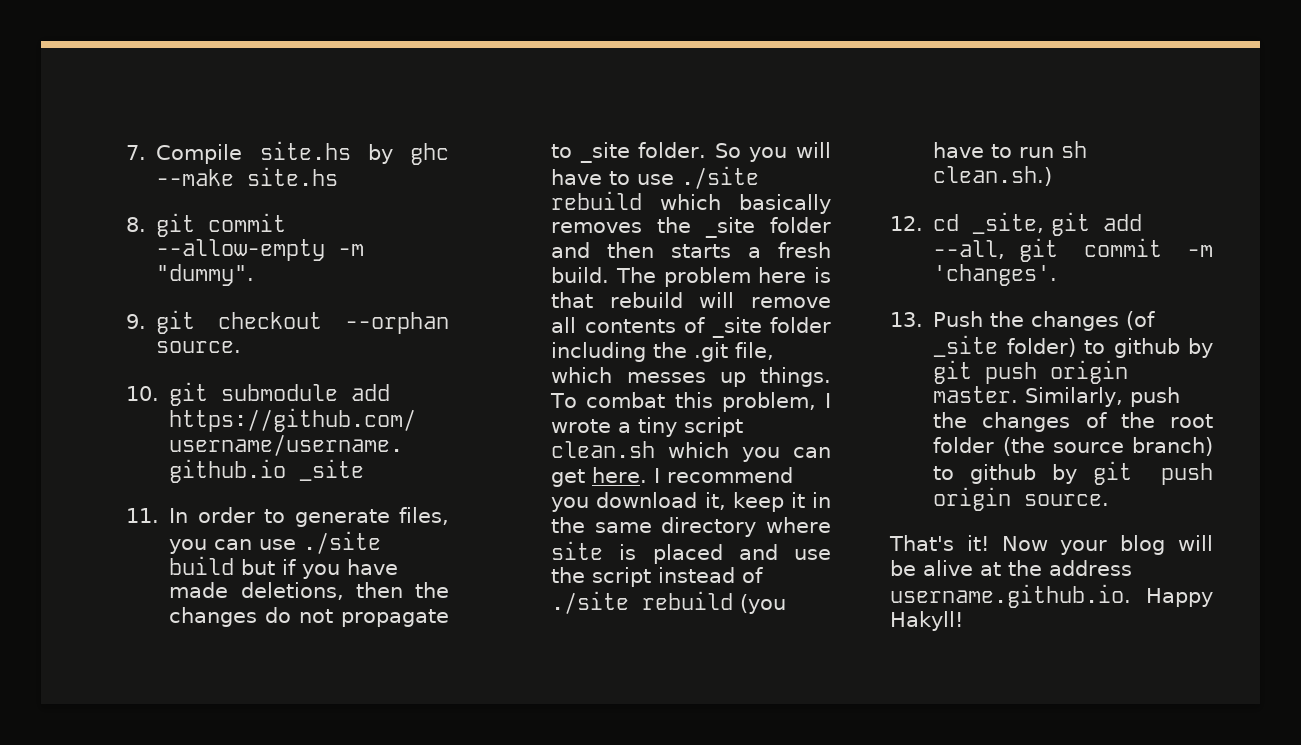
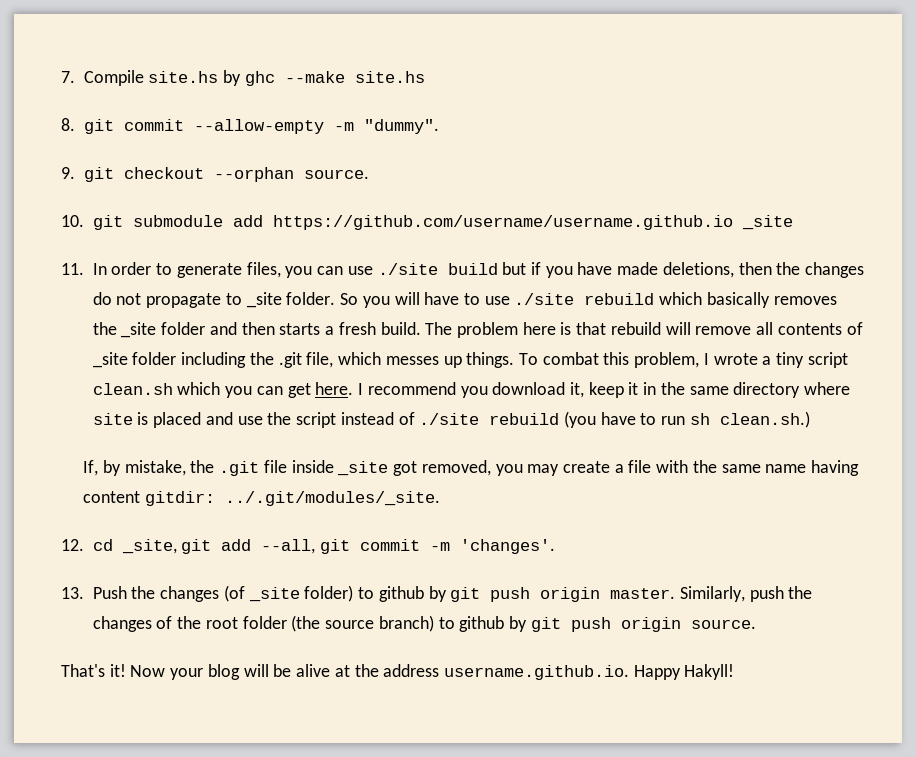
+ If, by mistake, the .git file inside _site got removed, you may create a file with the same name having content gitdir: ../.git/modules/_site.

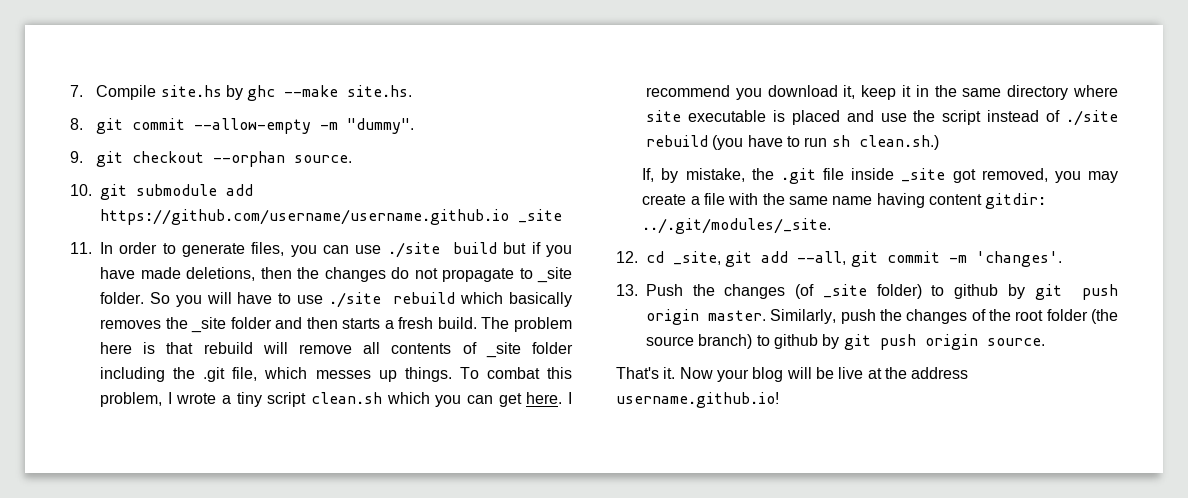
- 7. Compile site.hs by ghc --make site.hs
+ 7. Compile site.hs by ghc --make site.hs.
- I recommend you download it, keep it in the same directory where site is placed and use the script instead of ./site rebuild (you have to run sh clean.sh.)
+ I recommend you download it, keep it in the same directory where site executable is placed and use the script instead of ./site rebuild (you have to run sh clean.sh.)
- That's it!
+ That's it.
- Now your blog will be alive at the address username.github.io. Happy Hakyll!
+ Now your blog will be live at the address username.github.io!

